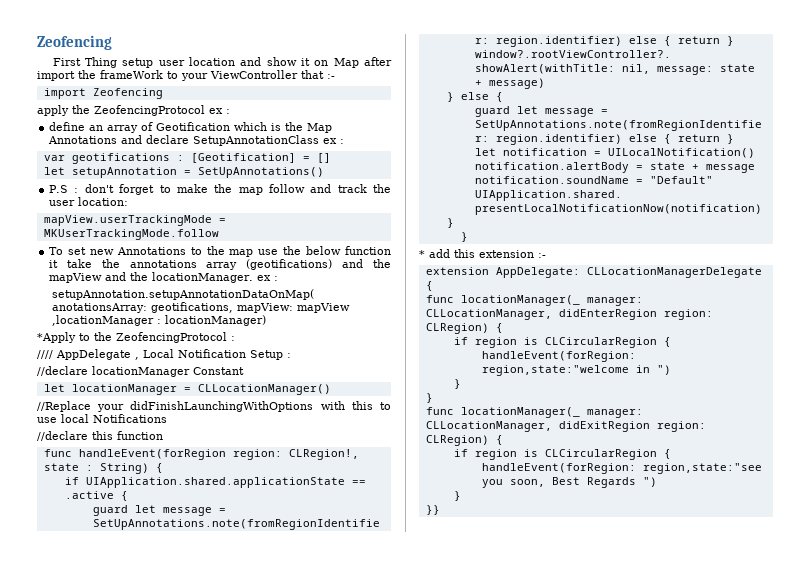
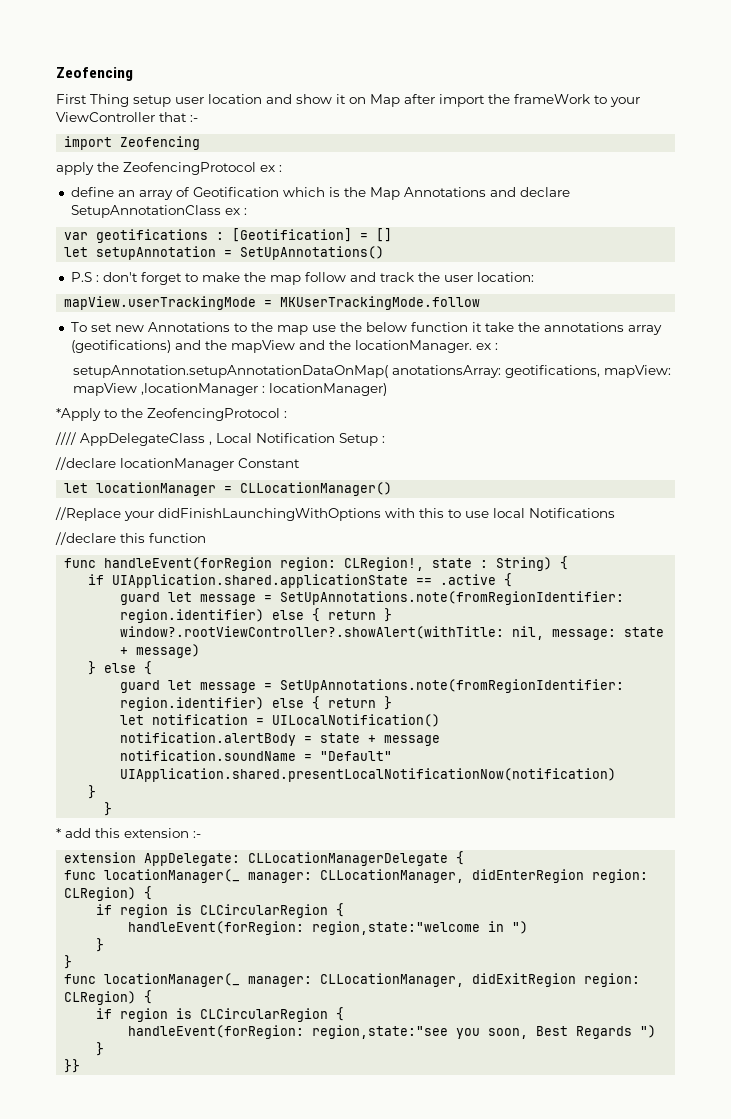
- //// AppDelegate , Local Notification Setup :
+ //// AppDelegateClass , Local Notification Setup :

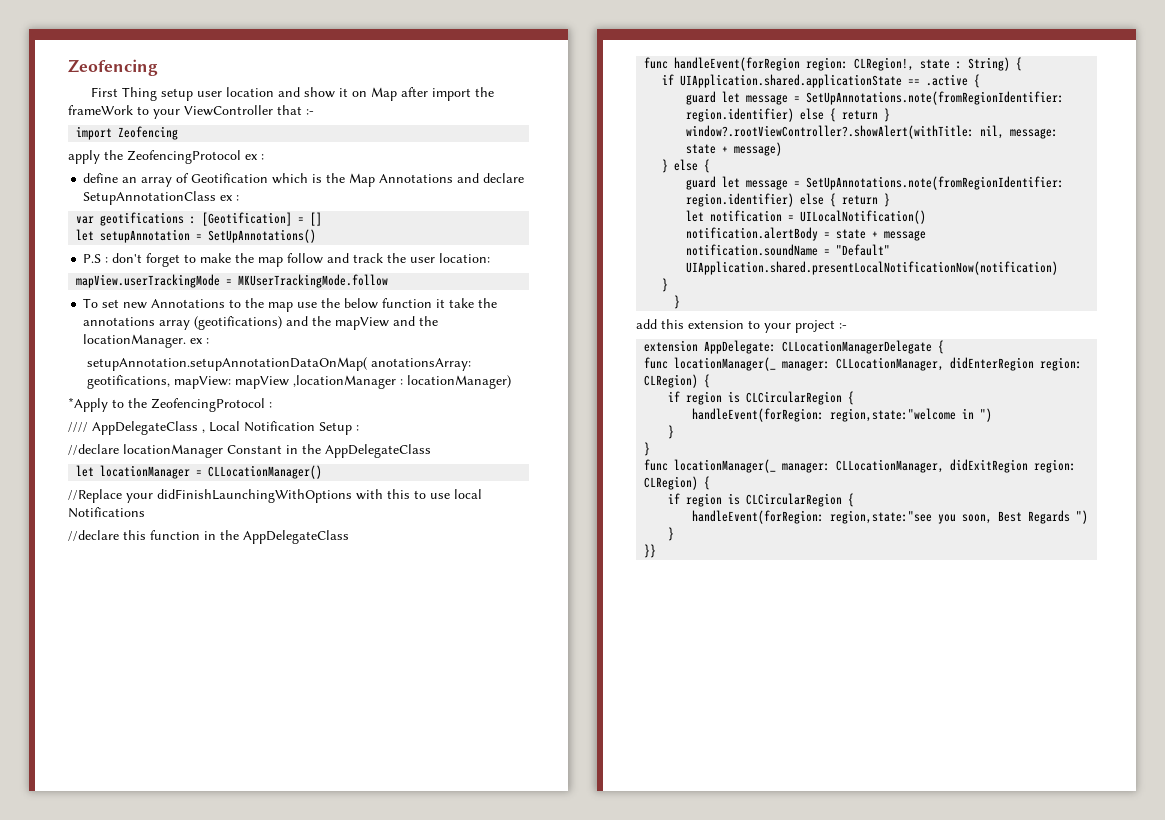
- //declare locationManager Constant
+ //declare locationManager Constant in the AppDelegateClass
- //declare this function
+ //declare this function in the AppDelegateClass
- * add this extension :-
+ add this extension to your project :-

